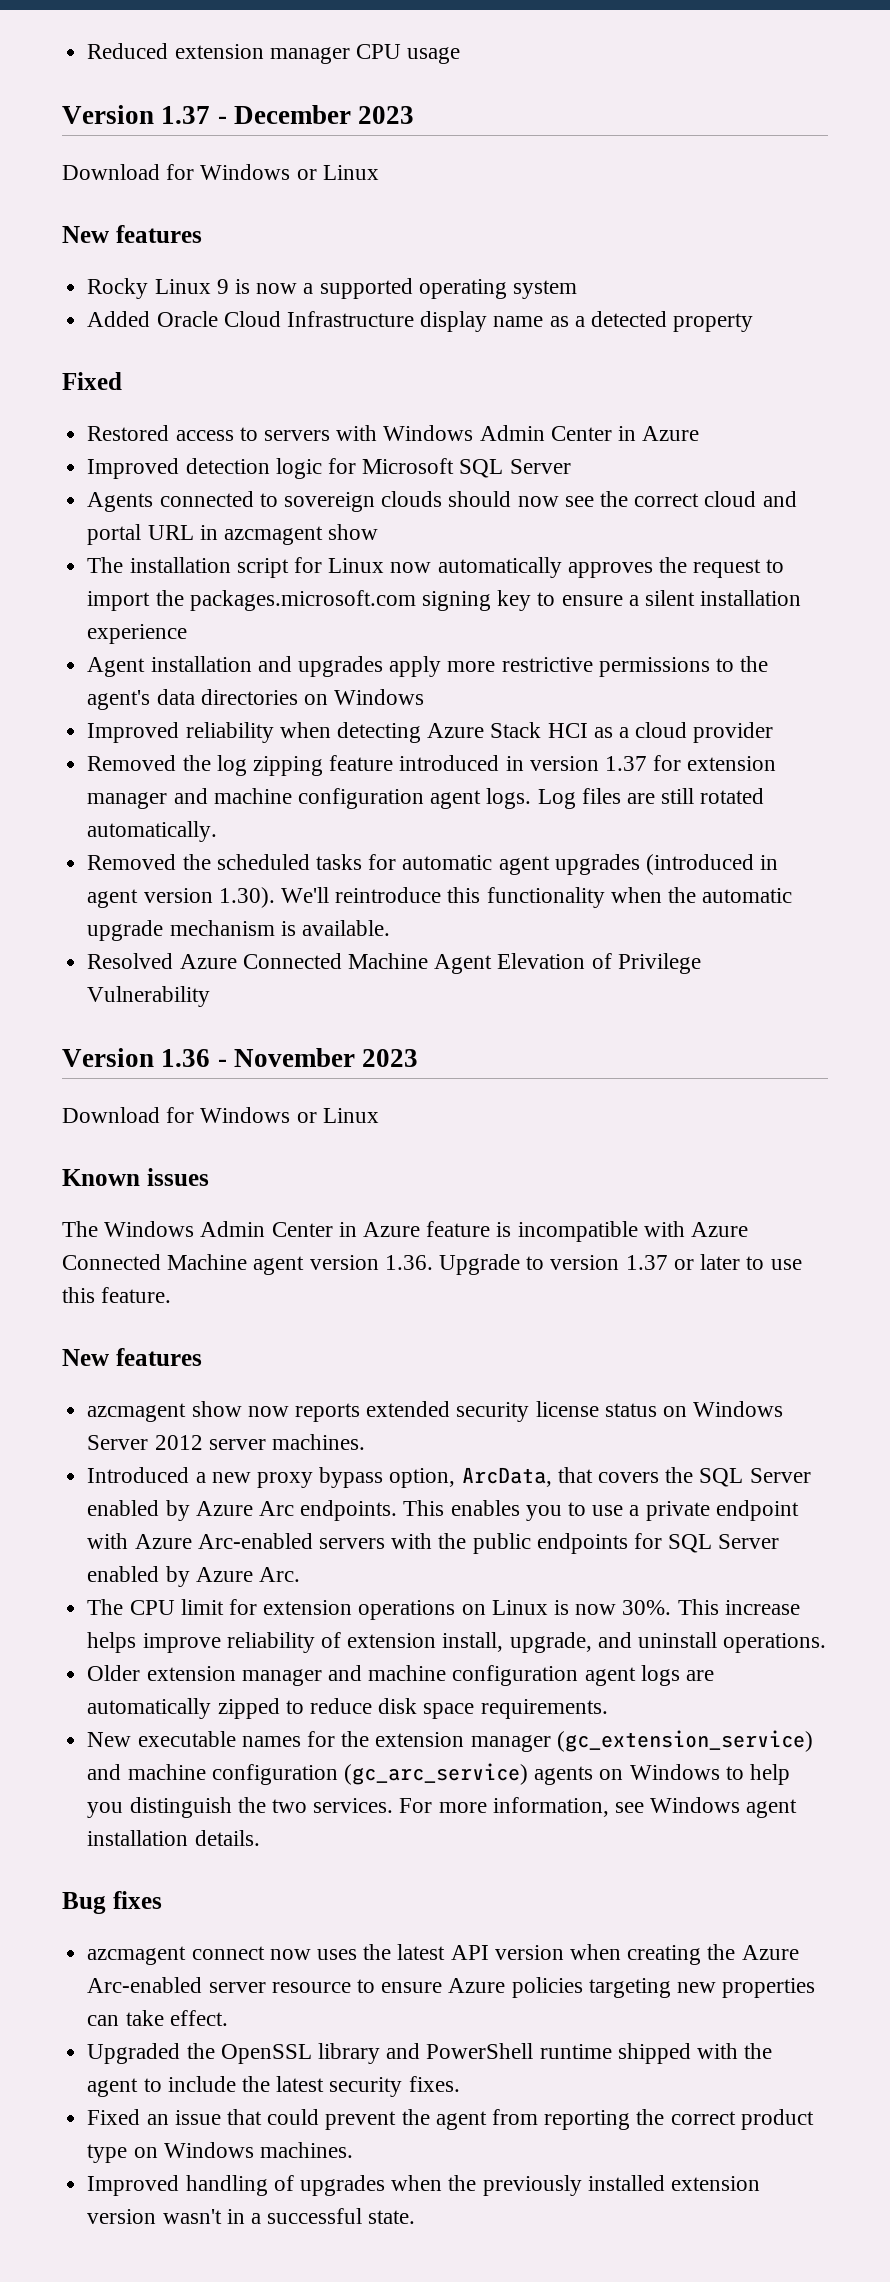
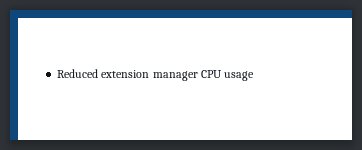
- Version 1.37 - December 2023
- Download for Windows or Linux
- New features
- Rocky Linux 9 is now a supported operating system
- Added Oracle Cloud Infrastructure display name as a detected property
- Fixed
- Restored access to servers with Windows Admin Center in Azure
- Improved detection logic for Microsoft SQL Server
- Agents connected to sovereign clouds should now see the correct cloud and portal URL in azcmagent show
- The installation script for Linux now automatically approves the request to import the packages.microsoft.com signing key to ensure a silent installation experience
- Agent installation and upgrades apply more restrictive permissions to the agent's data directories on Windows
- Improved reliability when detecting Azure Stack HCI as a cloud provider
- Removed the log zipping feature introduced in version 1.37 for extension manager and machine configuration agent logs. Log files are still rotated automatically.
- Removed the scheduled tasks for automatic agent upgrades (introduced in agent version 1.30). We'll reintroduce this functionality when the automatic upgrade mechanism is available.
- Resolved Azure Connected Machine Agent Elevation of Privilege Vulnerability
- Version 1.36 - November 2023
- Download for Windows or Linux
- Known issues
- The Windows Admin Center in Azure feature is incompatible with Azure Connected Machine agent version 1.36. Upgrade to version 1.37 or later to use this feature.
- New features
- azcmagent show now reports extended security license status on Windows Server 2012 server machines.
- Introduced a new proxy bypass option, ArcData, that covers the SQL Server enabled by Azure Arc endpoints. This enables you to use a private endpoint with Azure Arc-enabled servers with the public endpoints for SQL Server enabled by Azure Arc.
- The CPU limit for extension operations on Linux is now 30%. This increase helps improve reliability of extension install, upgrade, and uninstall operations.
- Older extension manager and machine configuration agent logs are automatically zipped to reduce disk space requirements.
- New executable names for the extension manager (gc_extension_service) and machine configuration (gc_arc_service) agents on Windows to help you distinguish the two services. For more information, see Windows agent installation details.
- Bug fixes
- azcmagent connect now uses the latest API version when creating the Azure Arc-enabled server resource to ensure Azure policies targeting new properties can take effect.
- Upgraded the OpenSSL library and PowerShell runtime shipped with the agent to include the latest security fixes.
- Fixed an issue that could prevent the agent from reporting the correct product type on Windows machines.
- Improved handling of upgrades when the previously installed extension version wasn't in a successful state.

